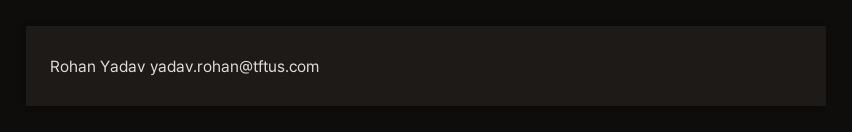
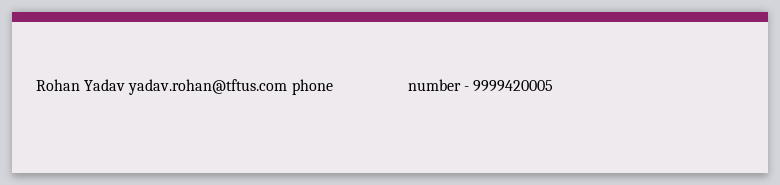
- Rohan Yadav yadav.rohan@tftus.com
+ Rohan Yadav yadav.rohan@tftus.com phone number - 9999420005

